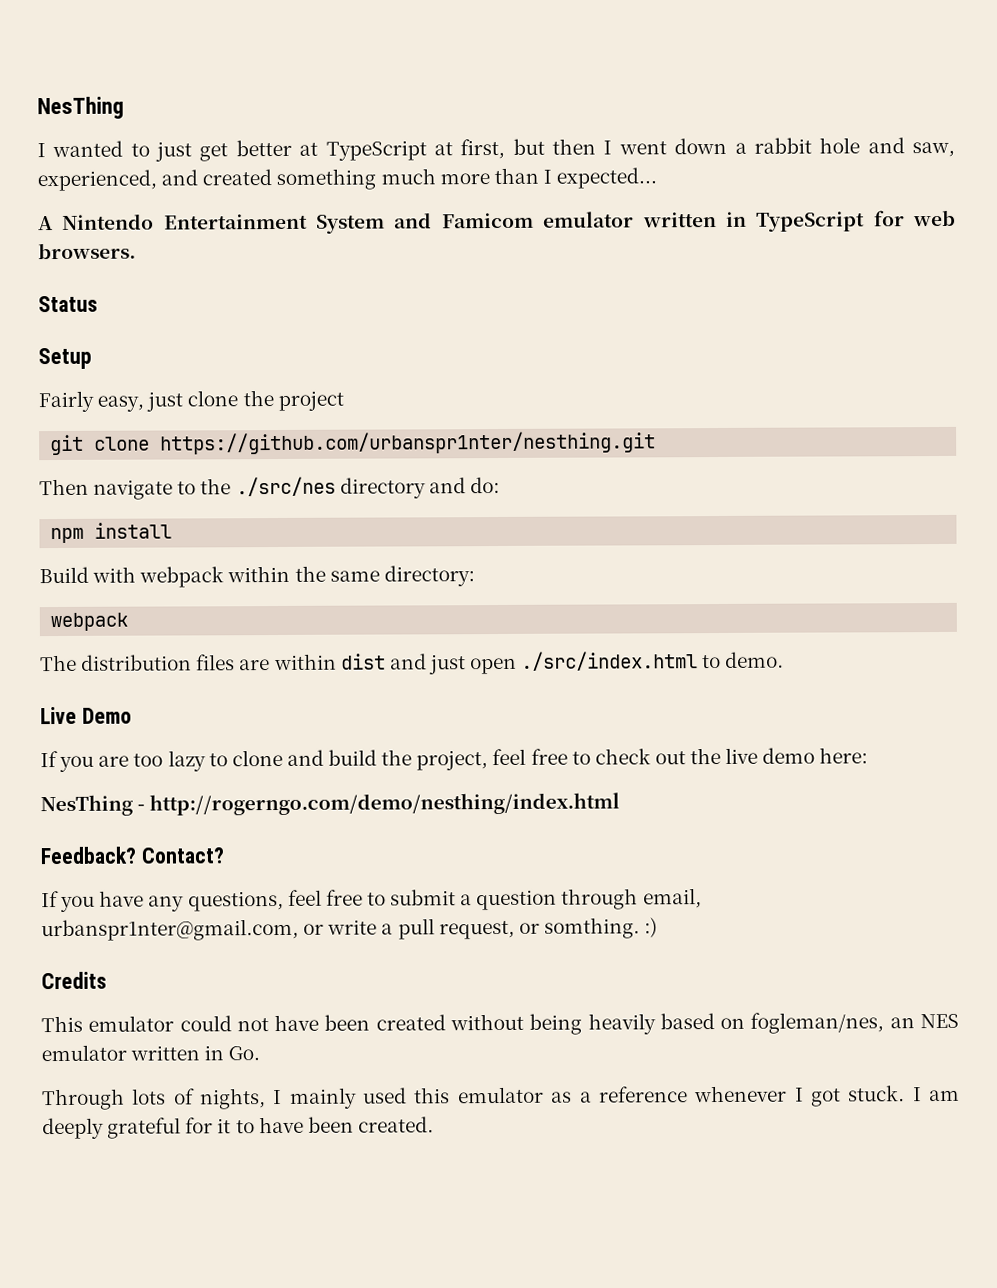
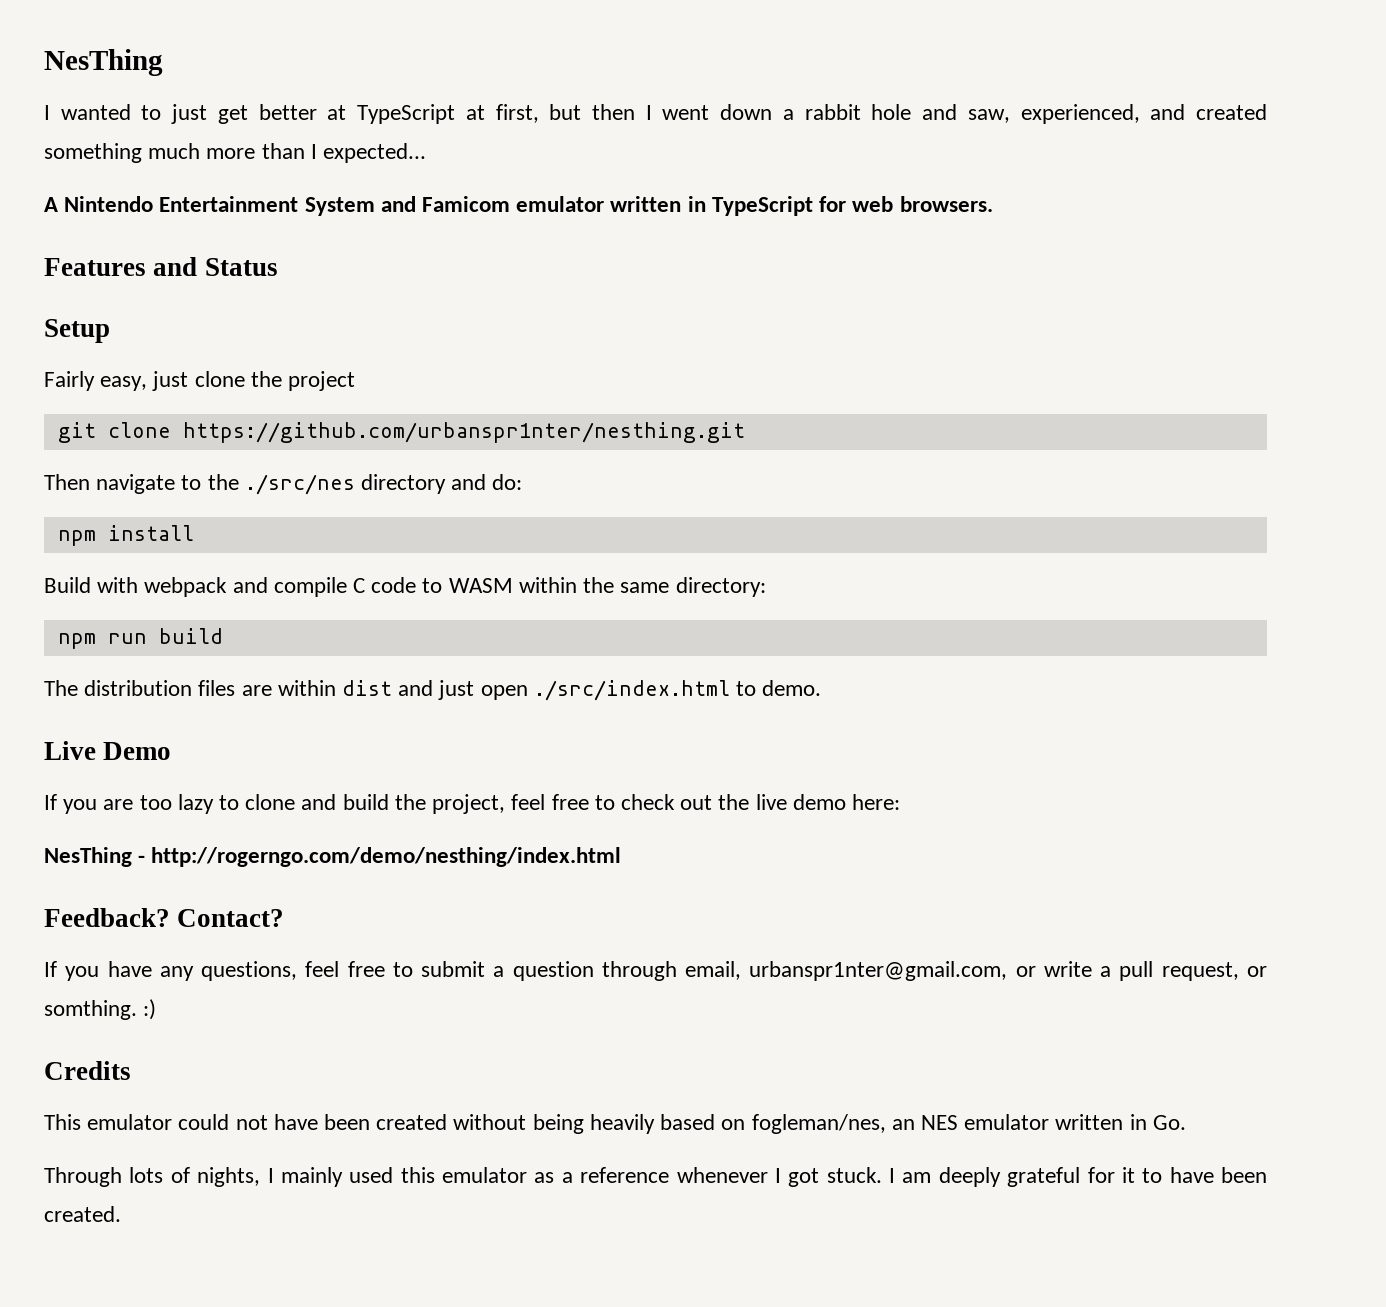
- Status
+ Features and Status
- Build with webpack within the same directory:
- webpack
+ Build with webpack and compile C code to WASM within the same directory:
+ npm run build

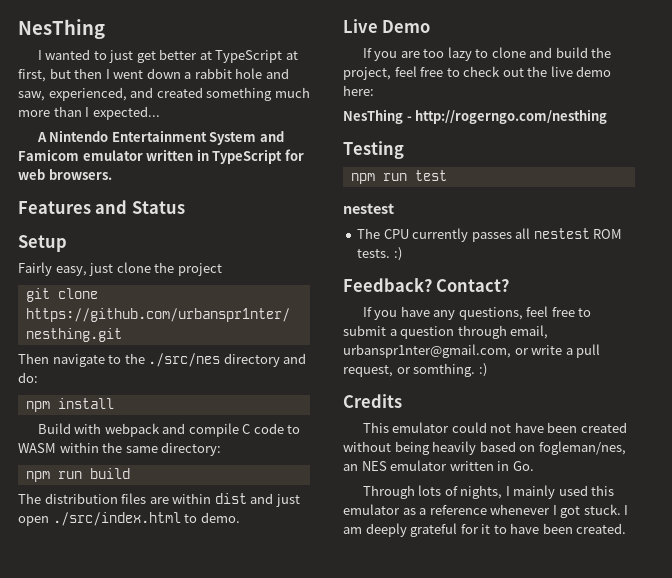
- NesThing - http://rogerngo.com/demo/nesthing/index.html
+ NesThing - http://rogerngo.com/nesthing
+ Testing
+ npm run test
+ nestest
+ The CPU currently passes all nestest ROM tests. :)

